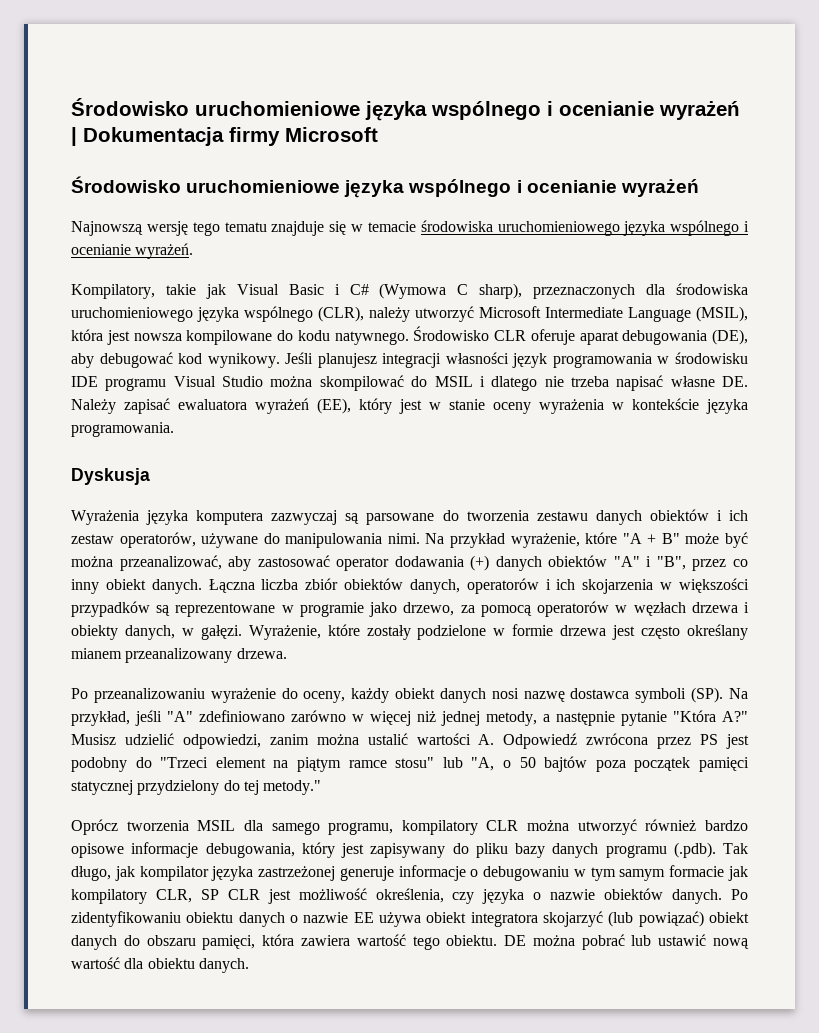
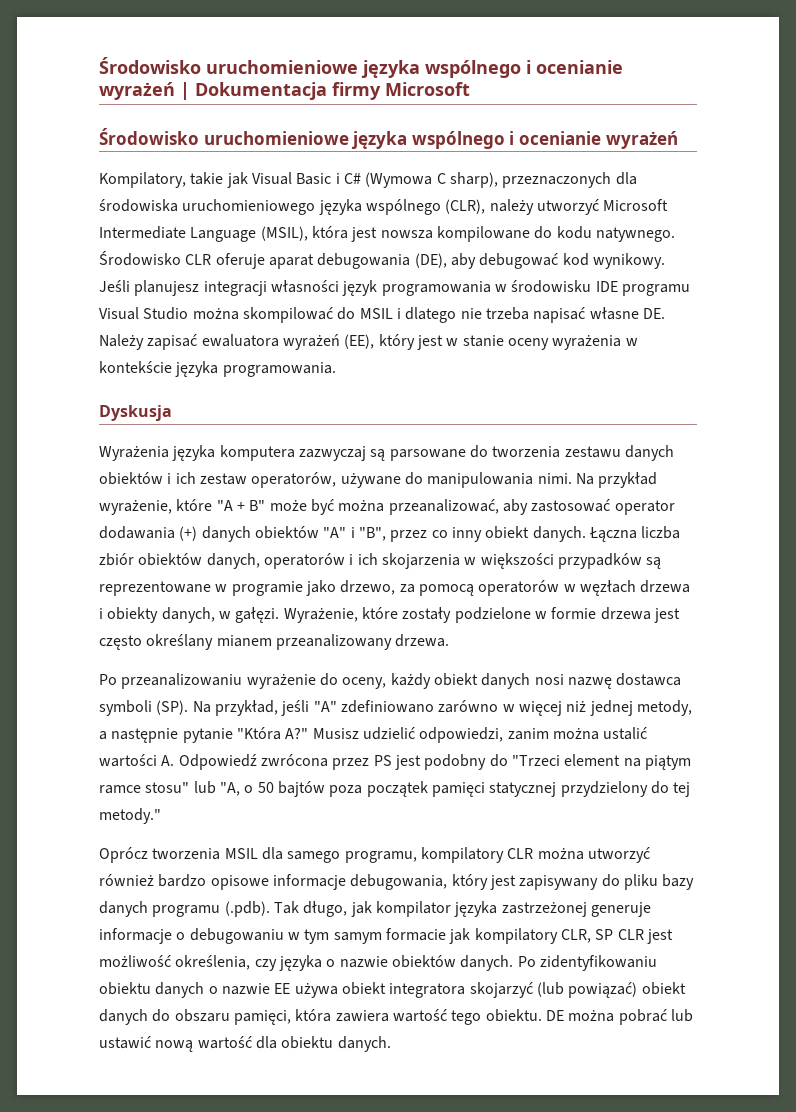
- Najnowszą wersję tego tematu znajduje się w temacie środowiska uruchomieniowego języka wspólnego i ocenianie wyrażeń.

